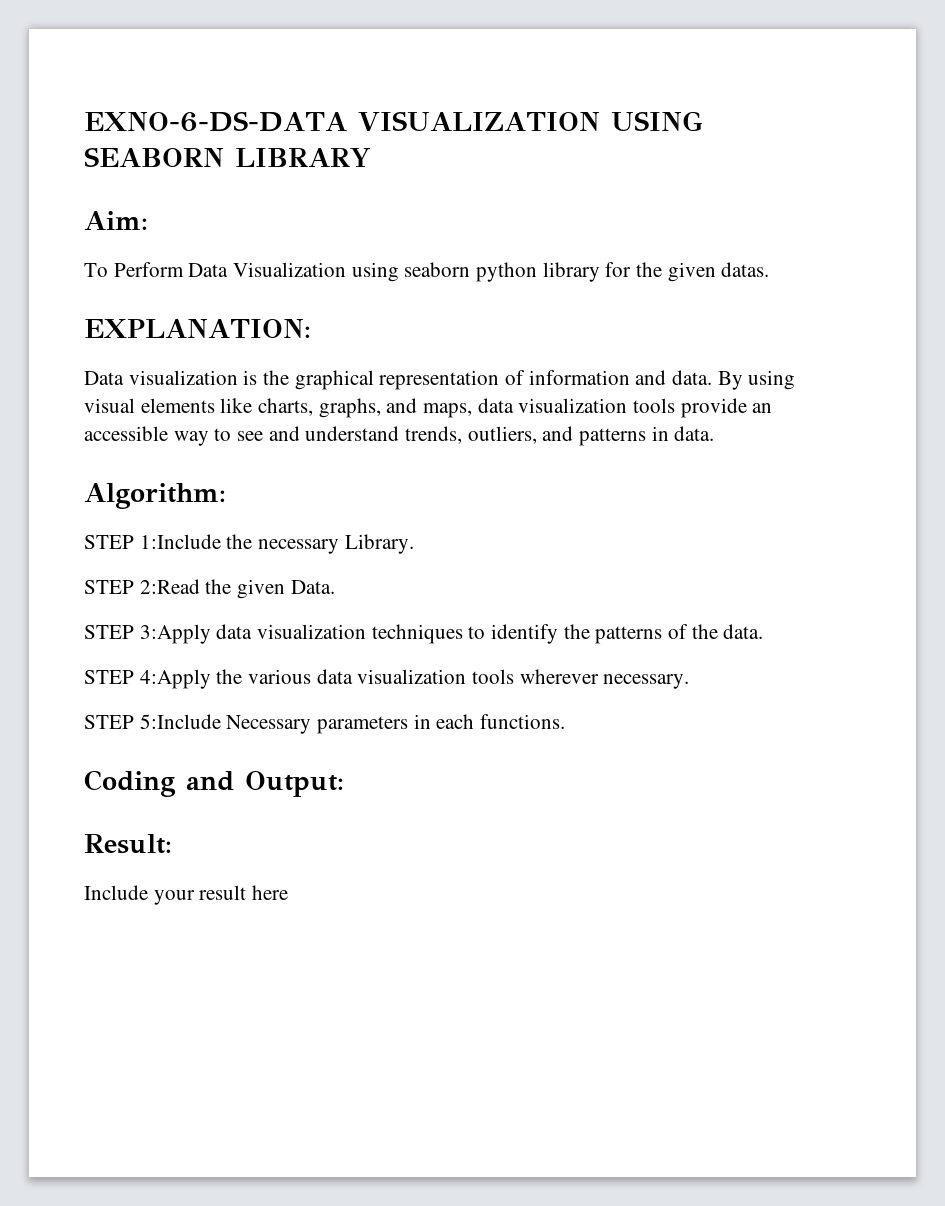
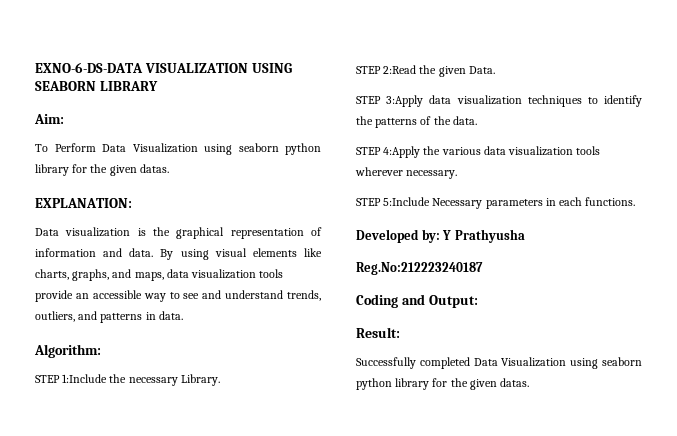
+ Developed by: Y Prathyusha
+ Reg.No:212223240187
- Include your result here
+ Successfully completed Data Visualization using seaborn python library for the given datas.

